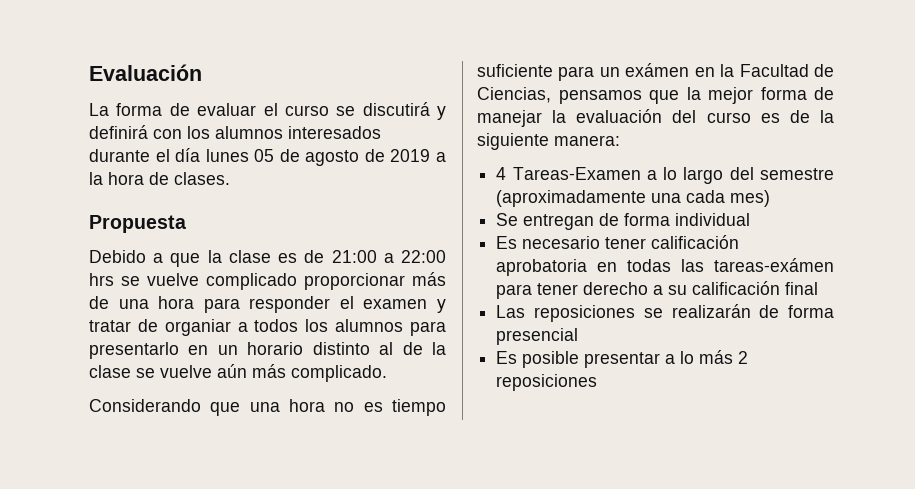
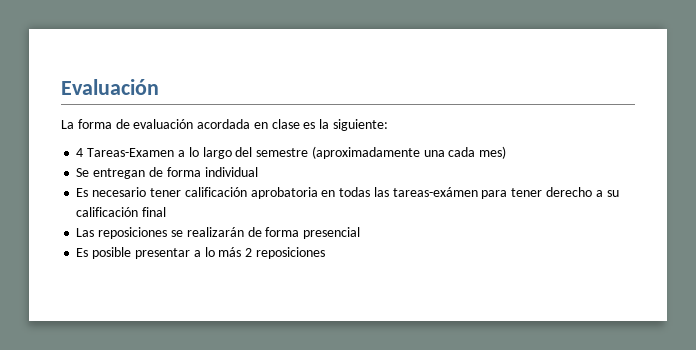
- La forma de evaluar el curso se discutirá y definirá con los alumnos interesados durante el día lunes 05 de agosto de 2019 a la hora de clases.
- Propuesta
- Debido a que la clase es de 21:00 a 22:00 hrs se vuelve complicado proporcionar más de una hora para responder el examen y tratar de organiar a todos los alumnos para presentarlo en un horario distinto al de la clase se vuelve aún más complicado.
- Considerando que una hora no es tiempo suficiente para un exámen en la Facultad de Ciencias, pensamos que la mejor forma de manejar la evaluación del curso es de la siguiente manera:
+ La forma de evaluación acordada en clase es la siguiente:

